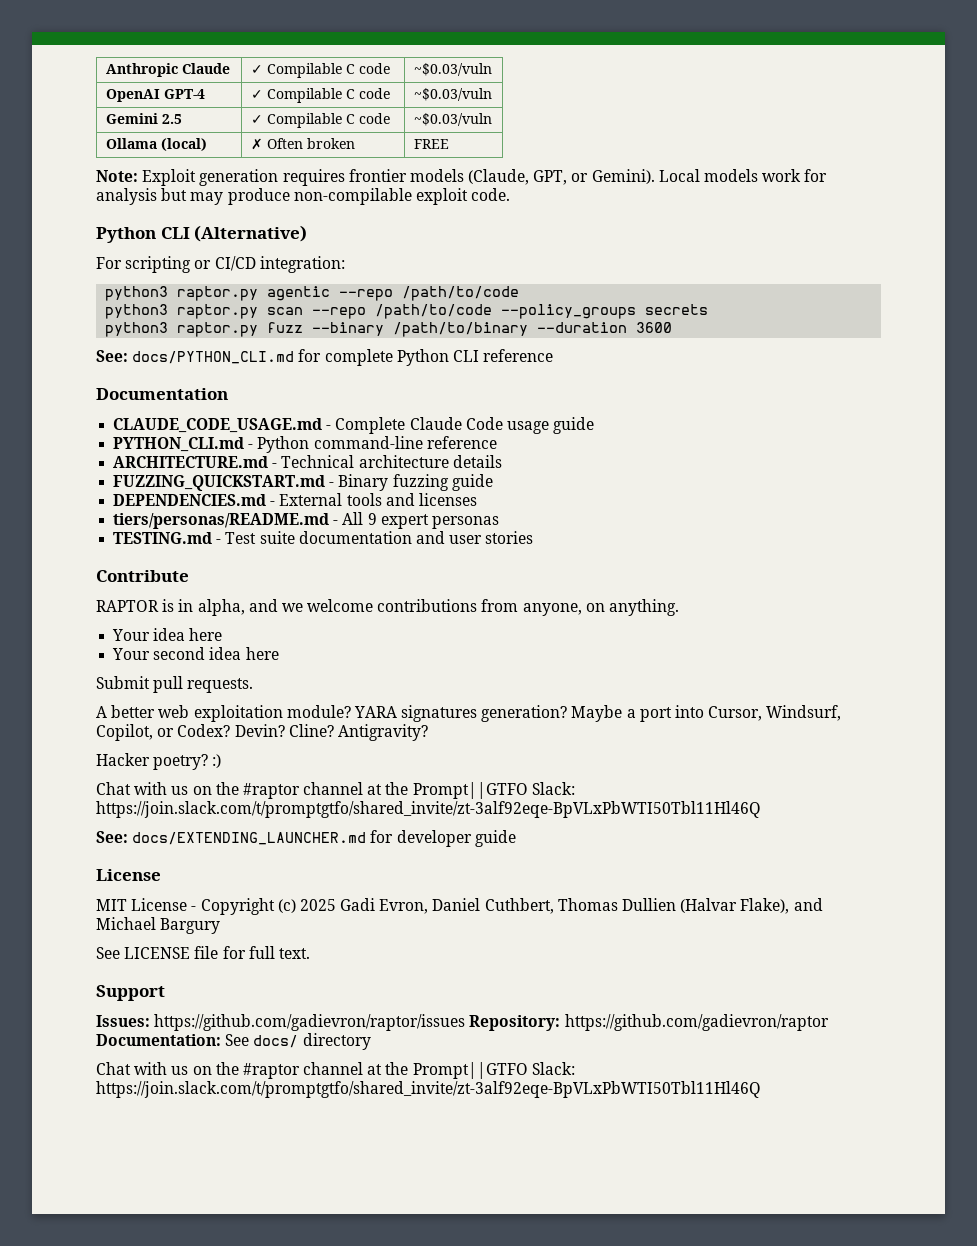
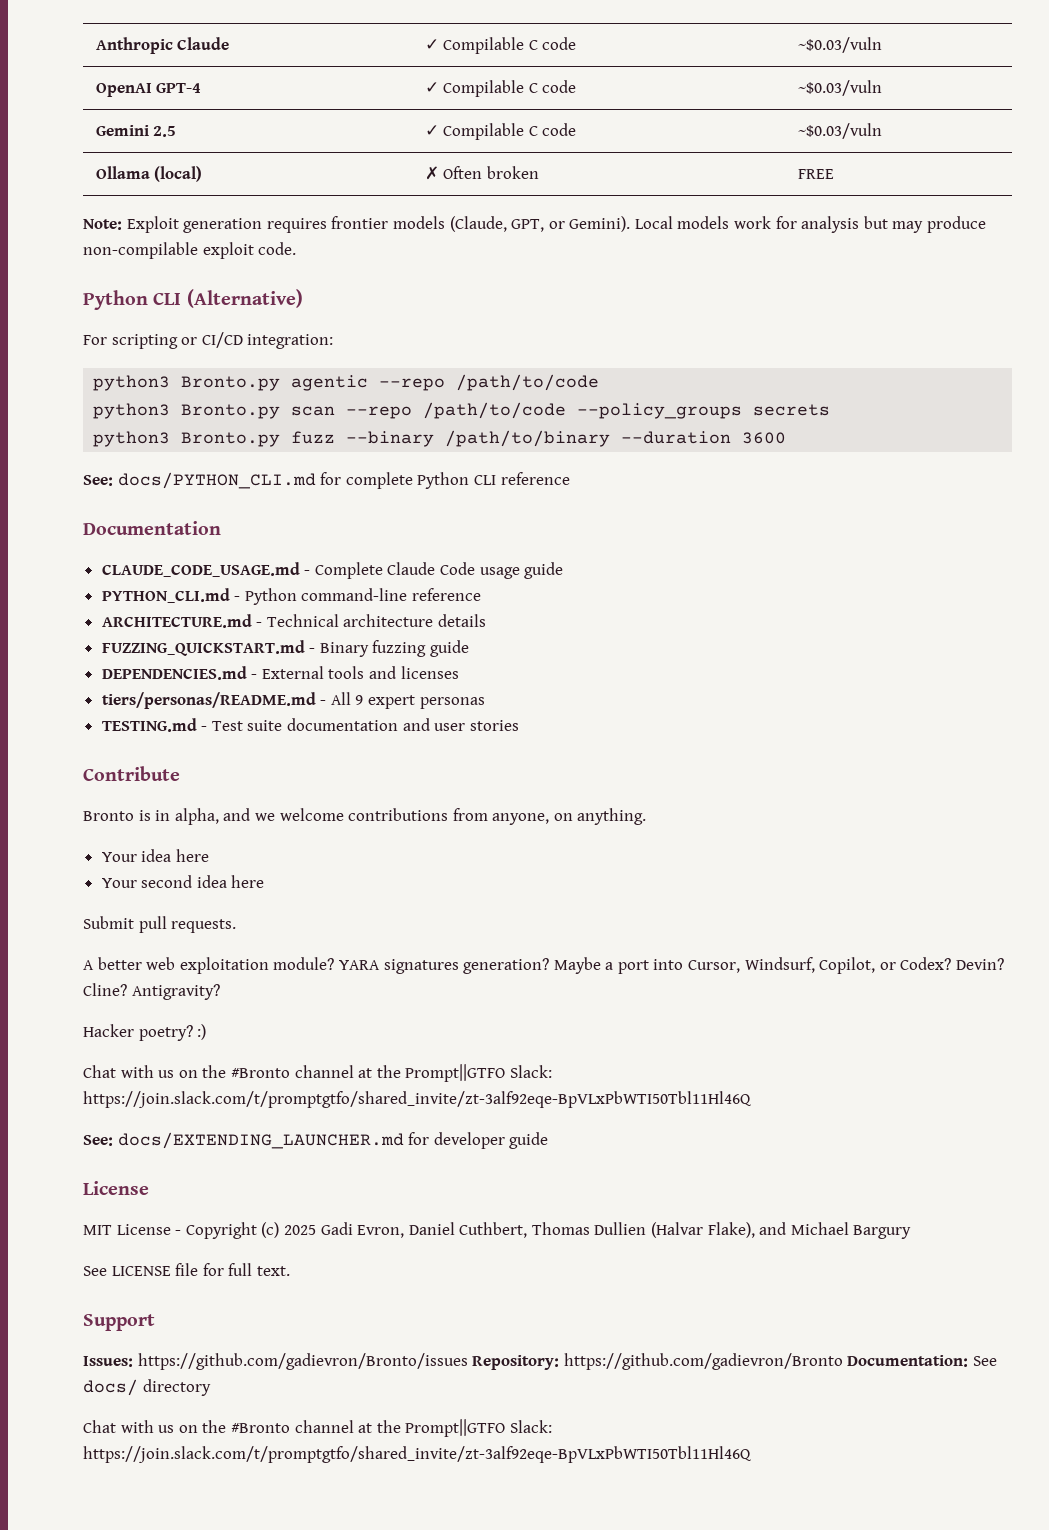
- python3 raptor.py agentic --repo /path/to/code
+ python3 Bronto.py agentic --repo /path/to/code
- python3 raptor.py scan --repo /path/to/code --policy_groups secrets
+ python3 Bronto.py scan --repo /path/to/code --policy_groups secrets
- python3 raptor.py fuzz --binary /path/to/binary --duration 3600
+ python3 Bronto.py fuzz --binary /path/to/binary --duration 3600
- RAPTOR is in alpha, and we welcome contributions from anyone, on anything.
+ Bronto is in alpha, and we welcome contributions from anyone, on anything.
  Hacker poetry? :)
- Chat with us on the #raptor channel at the Prompt||GTFO Slack: https://join.slack.com/t/promptgtfo/shared_invite/zt-3alf92eqe-BpVLxPbWTI50Tbl11Hl46Q
+ Chat with us on the #Bronto channel at the Prompt||GTFO Slack: https://join.slack.com/t/promptgtfo/shared_invite/zt-3alf92eqe-BpVLxPbWTI50Tbl11Hl46Q
- Issues: https://github.com/gadievron/raptor/issues Repository: https://github.com/gadievron/raptor Documentation: See docs/ directory
- Chat with us on the #raptor channel at the Prompt||GTFO Slack: https://join.slack.com/t/promptgtfo/shared_invite/zt-3alf92eqe-BpVLxPbWTI50Tbl11Hl46Q
+ Issues: https://github.com/gadievron/Bronto/issues Repository: https://github.com/gadievron/Bronto Documentation: See docs/ directory
+ Chat with us on the #Bronto channel at the Prompt||GTFO Slack: https://join.slack.com/t/promptgtfo/shared_invite/zt-3alf92eqe-BpVLxPbWTI50Tbl11Hl46Q

